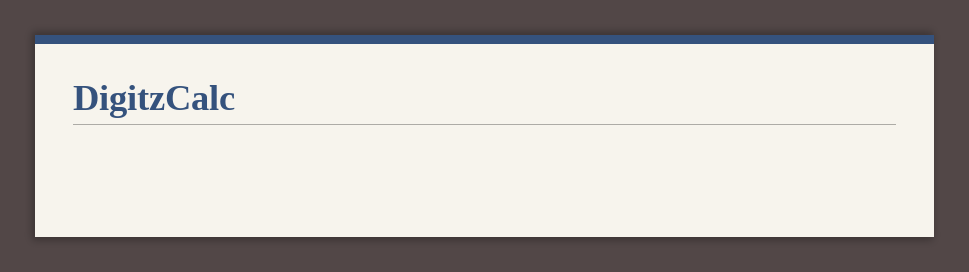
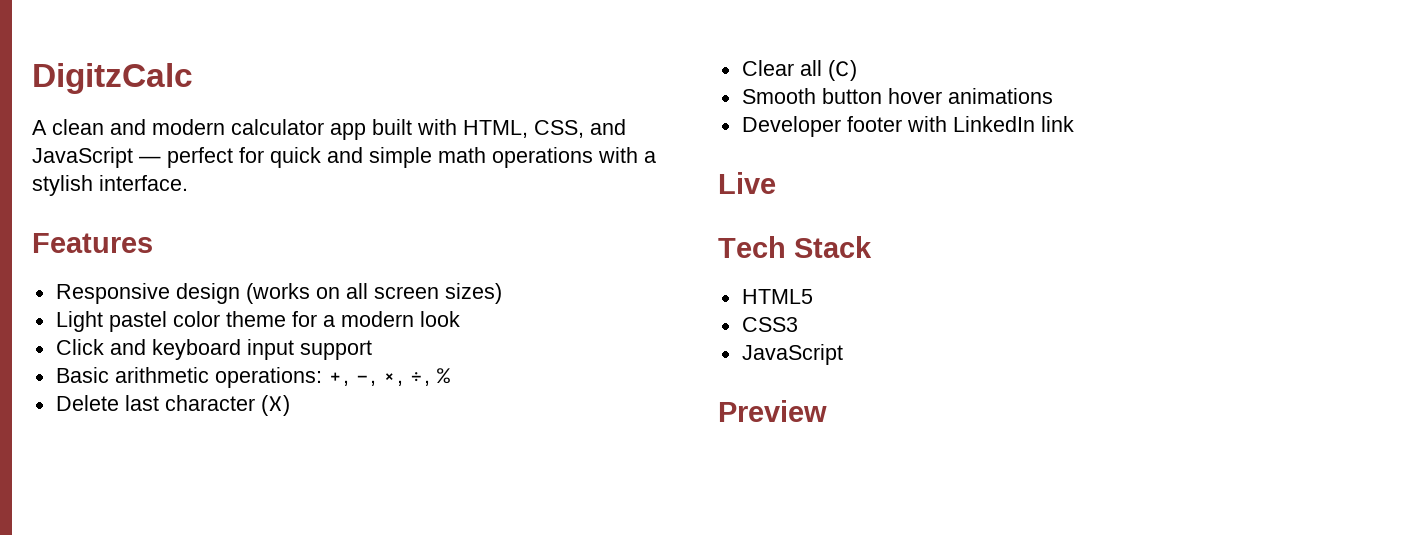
+ A clean and modern calculator app built with HTML, CSS, and JavaScript — perfect for quick and simple math operations with a stylish interface.
+ Features
+ Responsive design (works on all screen sizes)
+ Light pastel color theme for a modern look
+ Click and keyboard input support
+ Basic arithmetic operations: +, −, ×, ÷, %
+ Delete last character (X)
+ Clear all (C)
+ Smooth button hover animations
+ Developer footer with LinkedIn link
+ Live
+ Tech Stack
+ HTML5
+ CSS3
+ JavaScript
+ Preview

